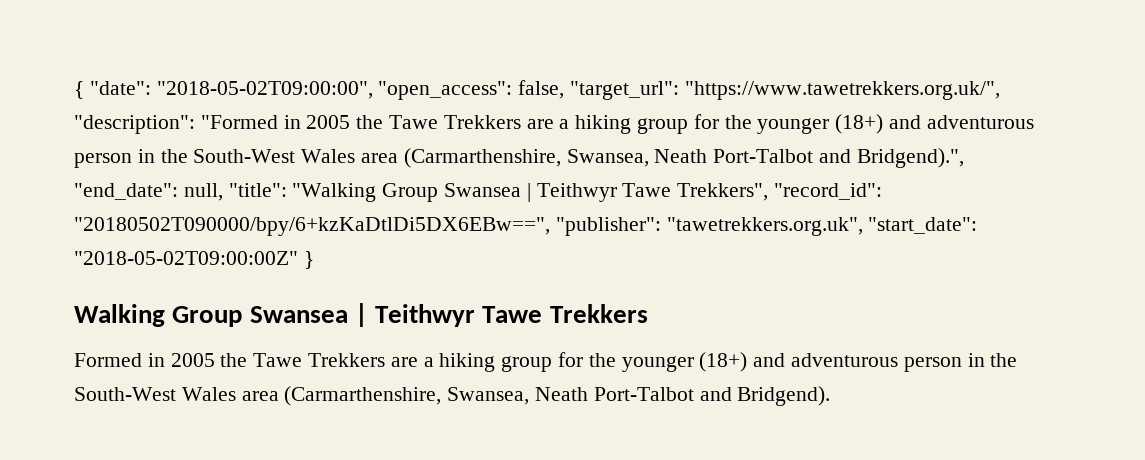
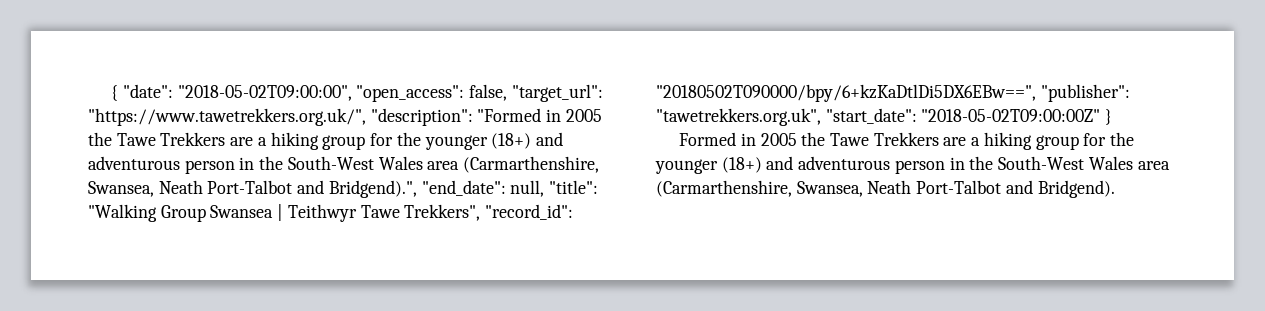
- Walking Group Swansea | Teithwyr Tawe Trekkers

